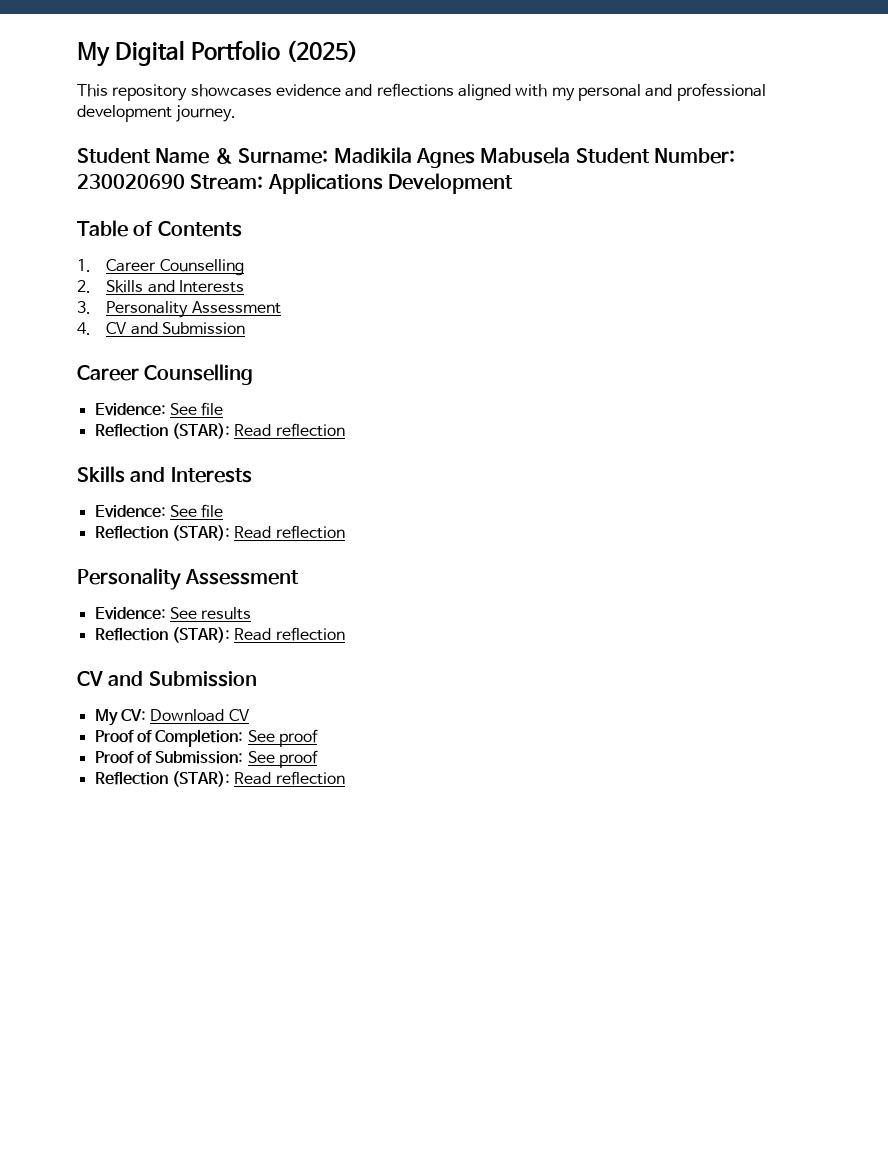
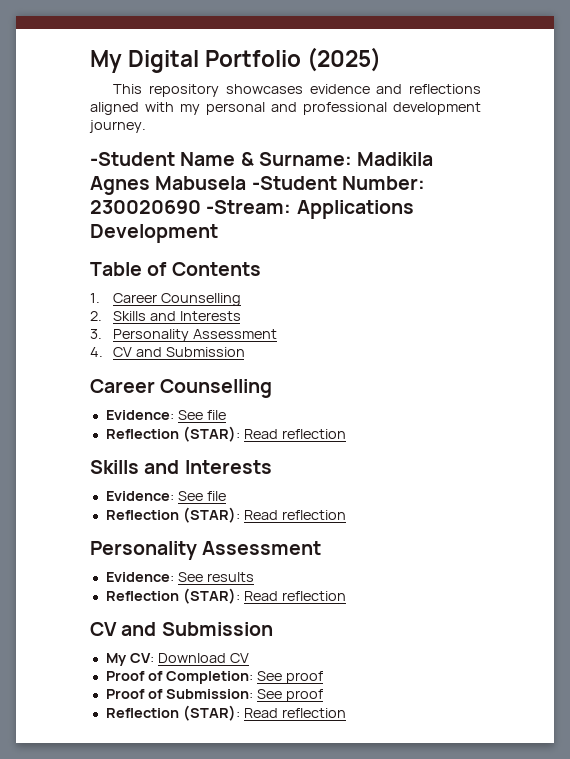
- Student Name & Surname: Madikila Agnes Mabusela Student Number: 230020690 Stream: Applications Development
+ -Student Name & Surname: Madikila Agnes Mabusela -Student Number: 230020690 -Stream: Applications Development

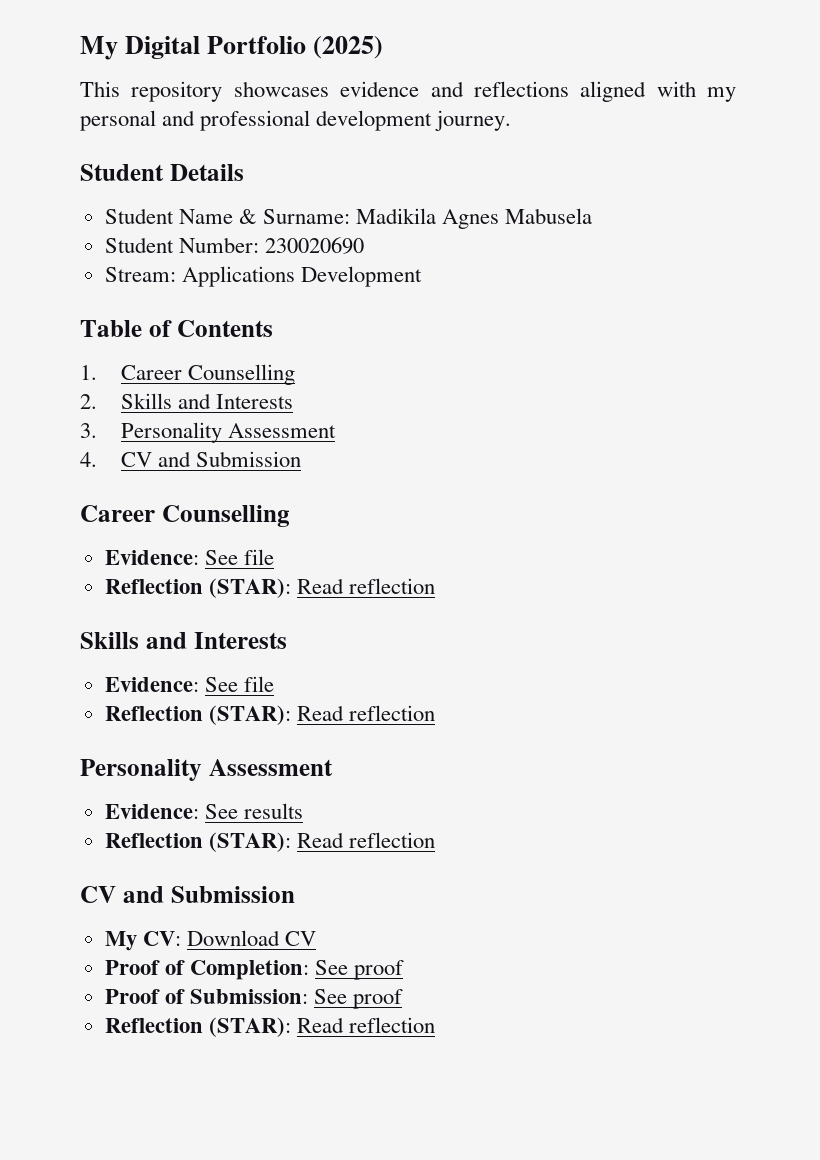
- -Student Name & Surname: Madikila Agnes Mabusela -Student Number: 230020690 -Stream: Applications Development
+ Student Details
+ Student Name & Surname: Madikila Agnes Mabusela
+ Student Number: 230020690
+ Stream: Applications Development

